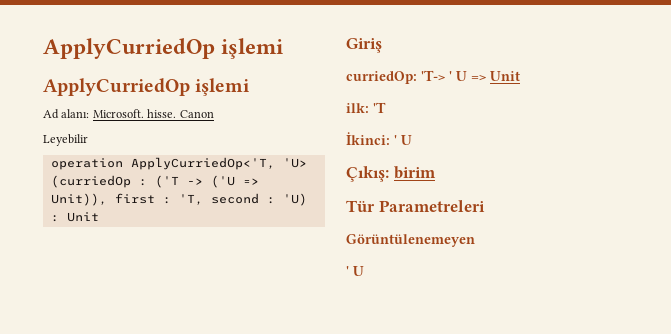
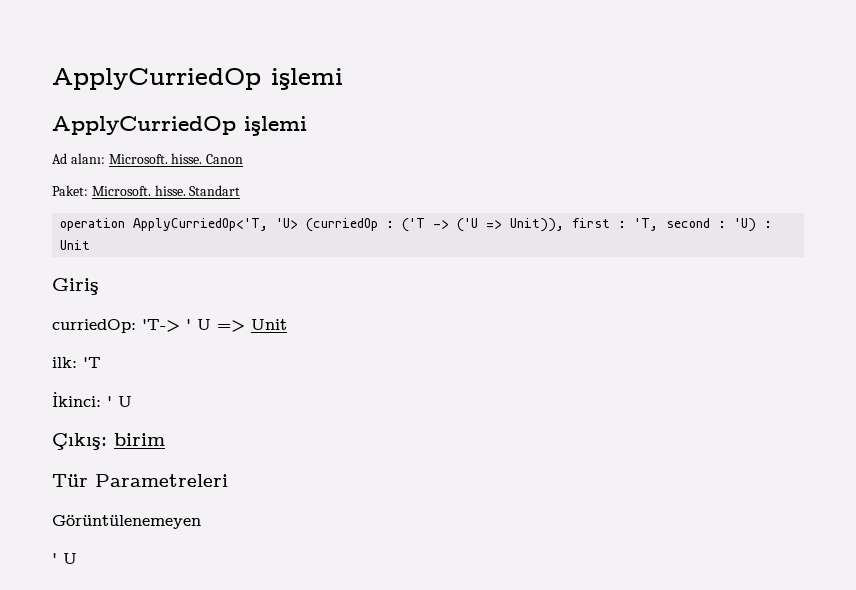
- Leyebilir
+ Paket: Microsoft. hisse. Standart

